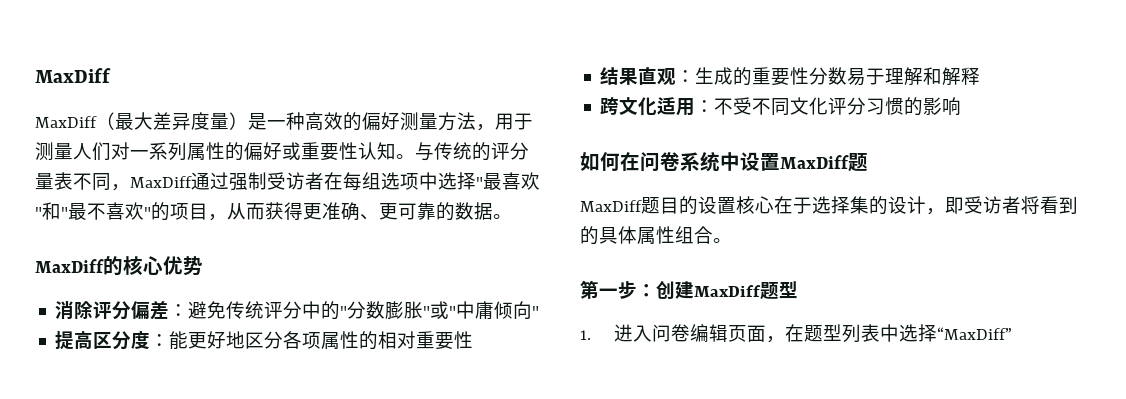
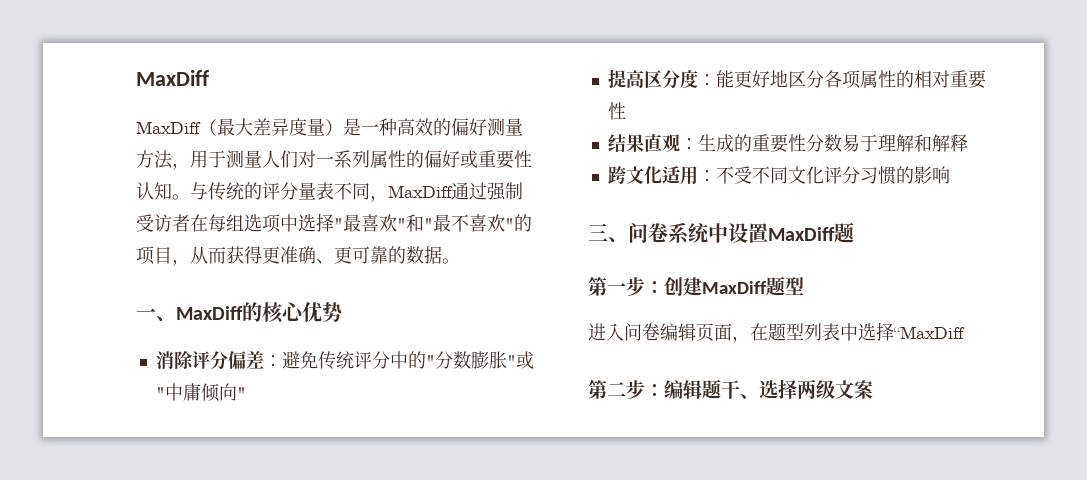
- MaxDiff的核心优势
+ 一、MaxDiff的核心优势
- 如何在问卷系统中设置MaxDiff题
+ 三、问卷系统中设置MaxDiff题
- MaxDiff题目的设置核心在于选择集的设计，即受访者将看到的具体属性组合。
- 1.进入问卷编辑页面，在题型列表中选择“MaxDiff”
+ 进入问卷编辑页面，在题型列表中选择“MaxDiff
+ 第二步：编辑题干、选择两级文案

